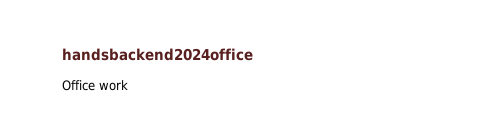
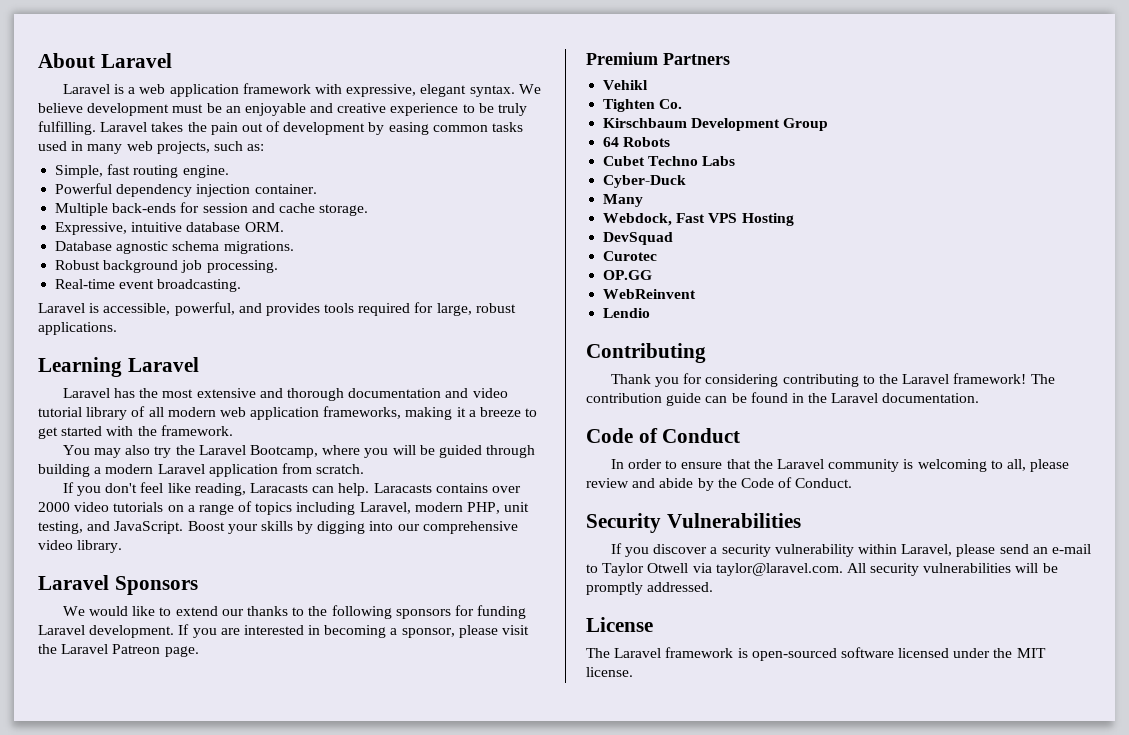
- handsbackend2024office
- Office work
+ About Laravel
+ Laravel is a web application framework with expressive, elegant syntax. We believe development must be an enjoyable and creative experience to be truly fulfilling. Laravel takes the pain out of development by easing common tasks used in many web projects, such as:
+ Simple, fast routing engine.
+ Powerful dependency injection container.
+ Multiple back-ends for session and cache storage.
+ Expressive, intuitive database ORM.
+ Database agnostic schema migrations.
+ Robust background job processing.
+ Real-time event broadcasting.
+ Laravel is accessible, powerful, and provides tools required for large, robust applications.
+ Learning Laravel
+ Laravel has the most extensive and thorough documentation and video tutorial library of all modern web application frameworks, making it a breeze to get started with the framework.
+ You may also try the Laravel Bootcamp, where you will be guided through building a modern Laravel application from scratch.
+ If you don't feel like reading, Laracasts can help. Laracasts contains over 2000 video tutorials on a range of topics including Laravel, modern PHP, unit testing, and JavaScript. Boost your skills by digging into our comprehensive video library.
+ Laravel Sponsors
+ We would like to extend our thanks to the following sponsors for funding Laravel development. If you are interested in becoming a sponsor, please visit the Laravel Patreon page.
+ Premium Partners
+ Vehikl
+ Tighten Co.
+ Kirschbaum Development Group
+ 64 Robots
+ Cubet Techno Labs
+ Cyber-Duck
+ Many
+ Webdock, Fast VPS Hosting
+ DevSquad
+ Curotec
+ OP.GG
+ WebReinvent
+ Lendio
+ Contributing
+ Thank you for considering contributing to the Laravel framework! The contribution guide can be found in the Laravel documentation.
+ Code of Conduct
+ In order to ensure that the Laravel community is welcoming to all, please review and abide by the Code of Conduct.
+ Security Vulnerabilities
+ If you discover a security vulnerability within Laravel, please send an e-mail to Taylor Otwell via taylor@laravel.com. All security vulnerabilities will be promptly addressed.
+ License
+ The Laravel framework is open-sourced software licensed under the MIT license.

